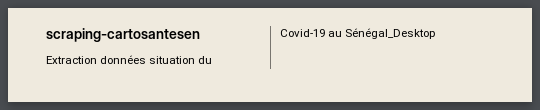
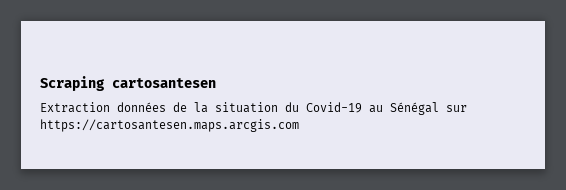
- scraping-cartosantesen
+ Scraping cartosantesen
- Extraction données situation du Covid-19 au Sénégal_Desktop
+ Extraction données de la situation du Covid-19 au Sénégal sur https://cartosantesen.maps.arcgis.com

